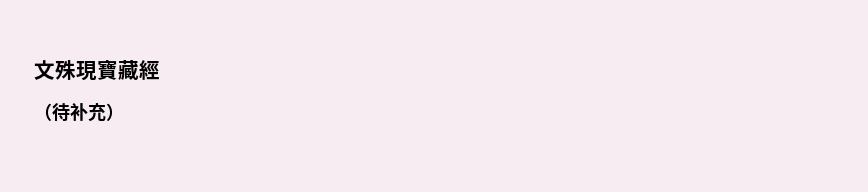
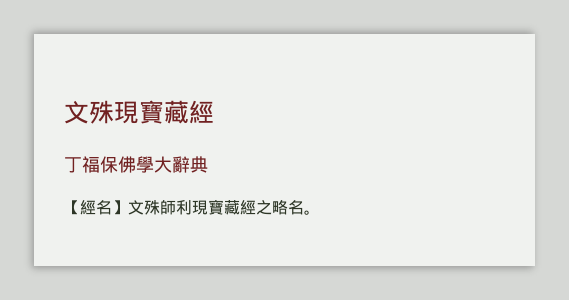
- （待补充）
+ 丁福保佛學大辭典
+ 【經名】文殊師利現寶藏經之略名。

